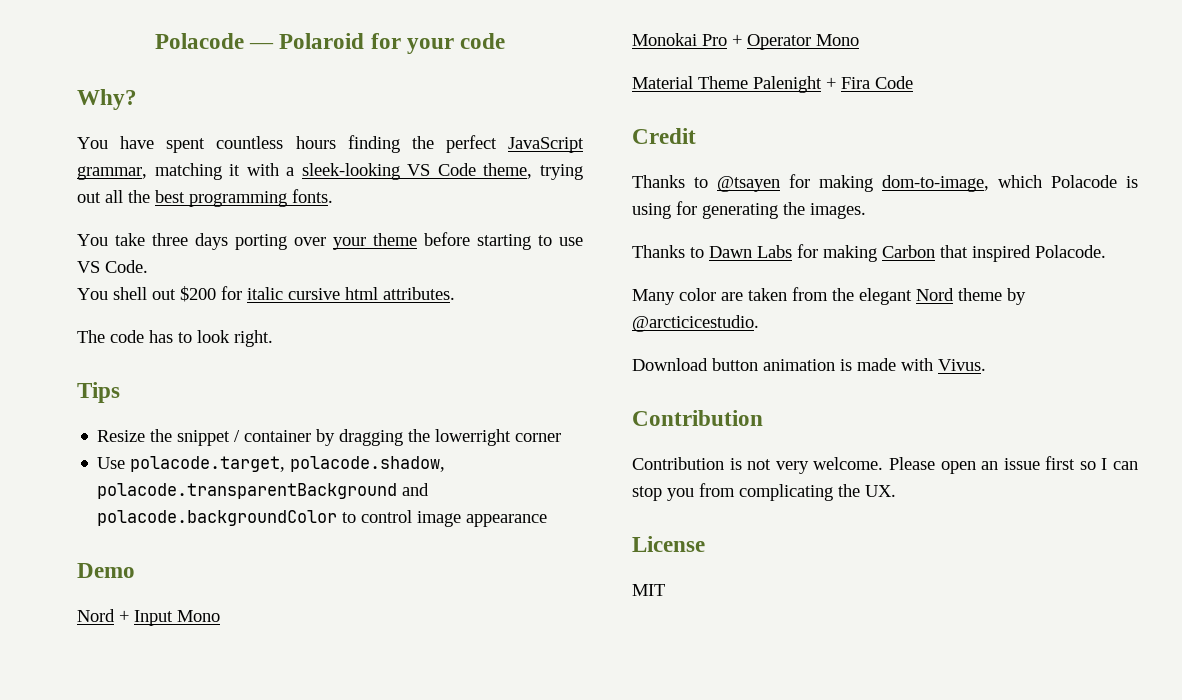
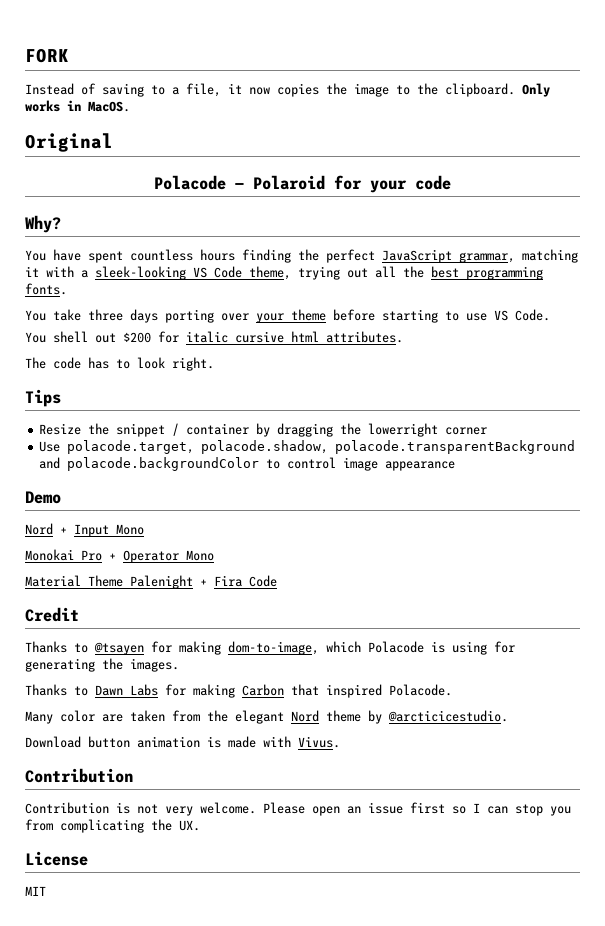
+ FORK
+ Instead of saving to a file, it now copies the image to the clipboard. Only works in MacOS.
+ Original

